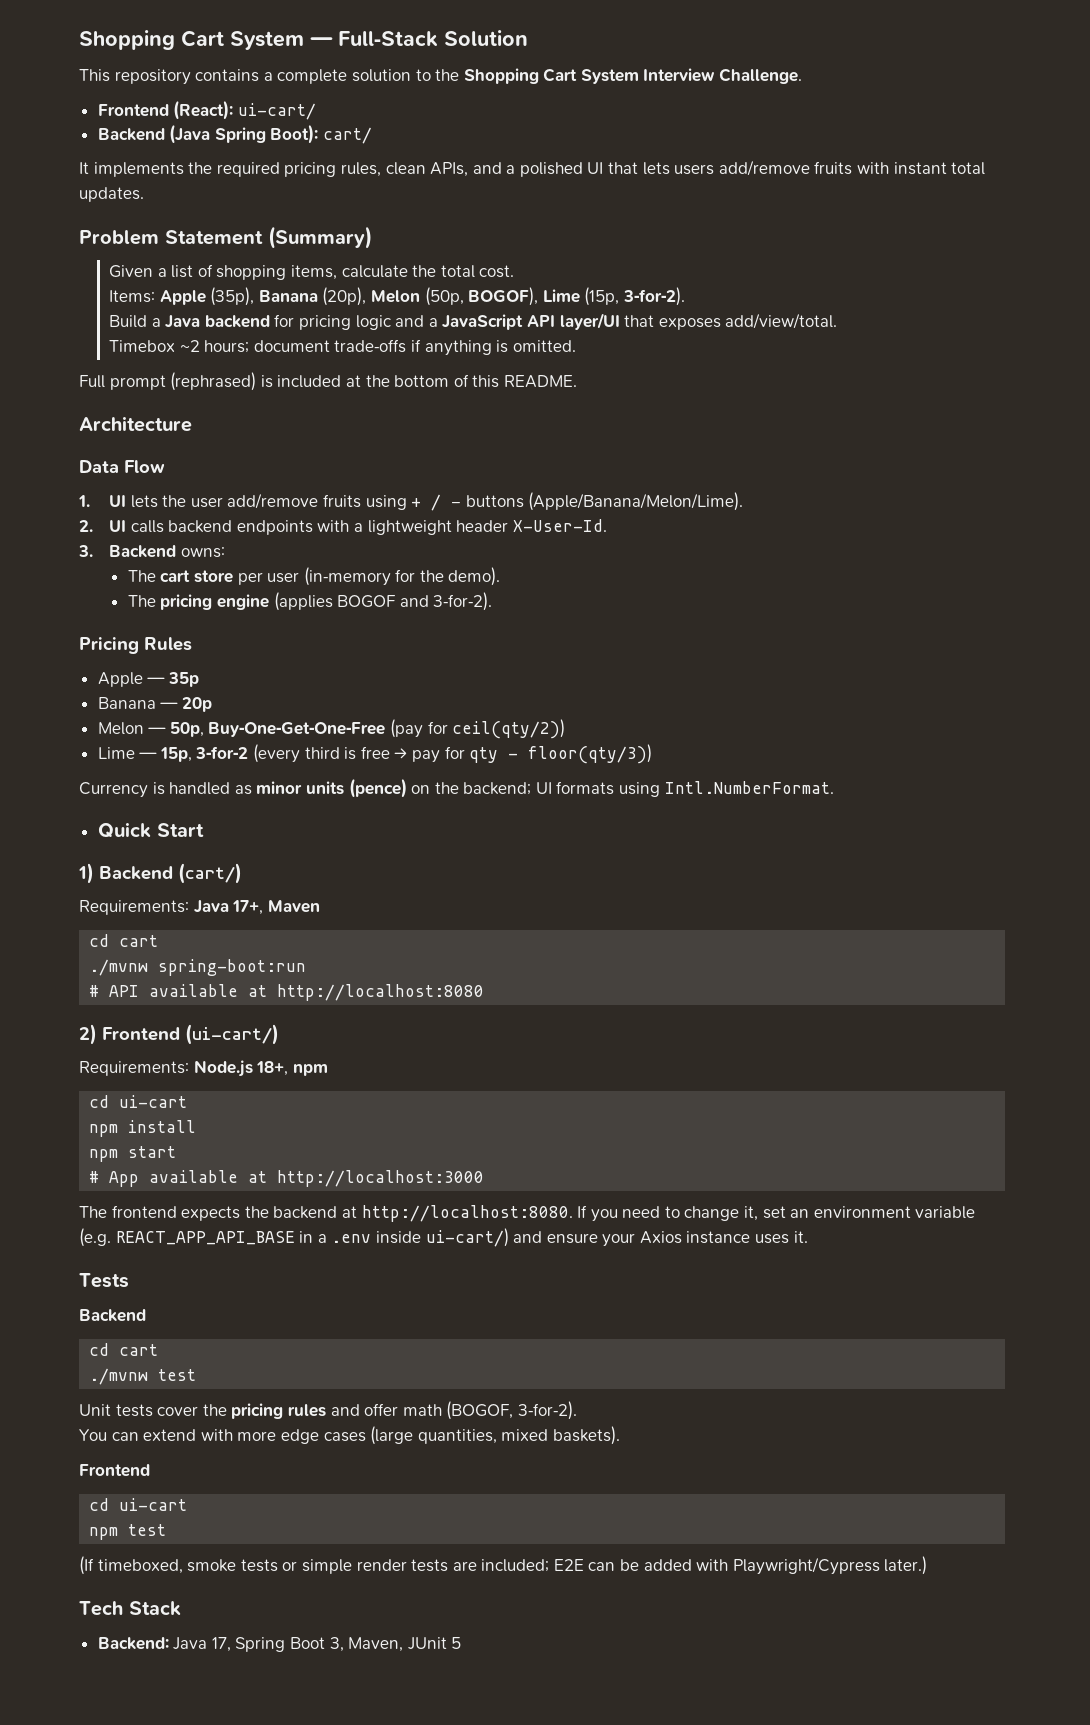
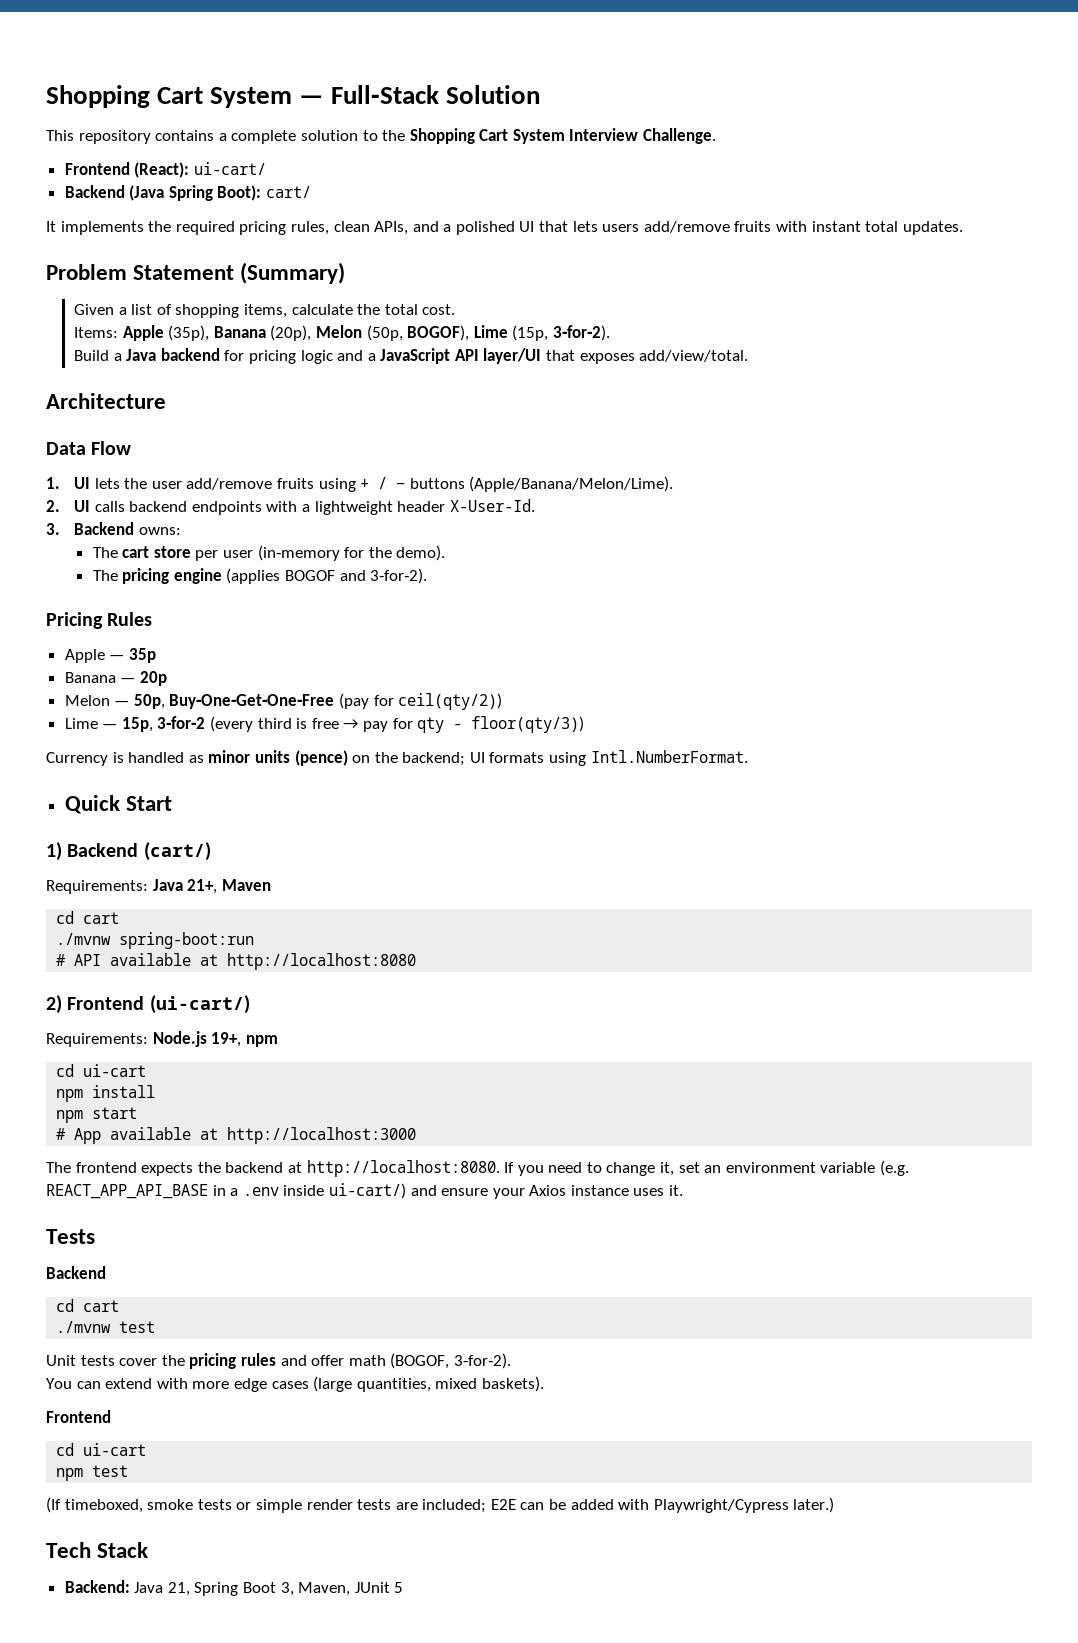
- Timebox ~2 hours; document trade‑offs if anything is omitted.
- Full prompt (rephrased) is included at the bottom of this README.
- Requirements: Java 17+, Maven
+ Requirements: Java 21+, Maven
- Requirements: Node.js 18+, npm
+ Requirements: Node.js 19+, npm
- Backend: Java 17, Spring Boot 3, Maven, JUnit 5
+ Backend: Java 21, Spring Boot 3, Maven, JUnit 5

